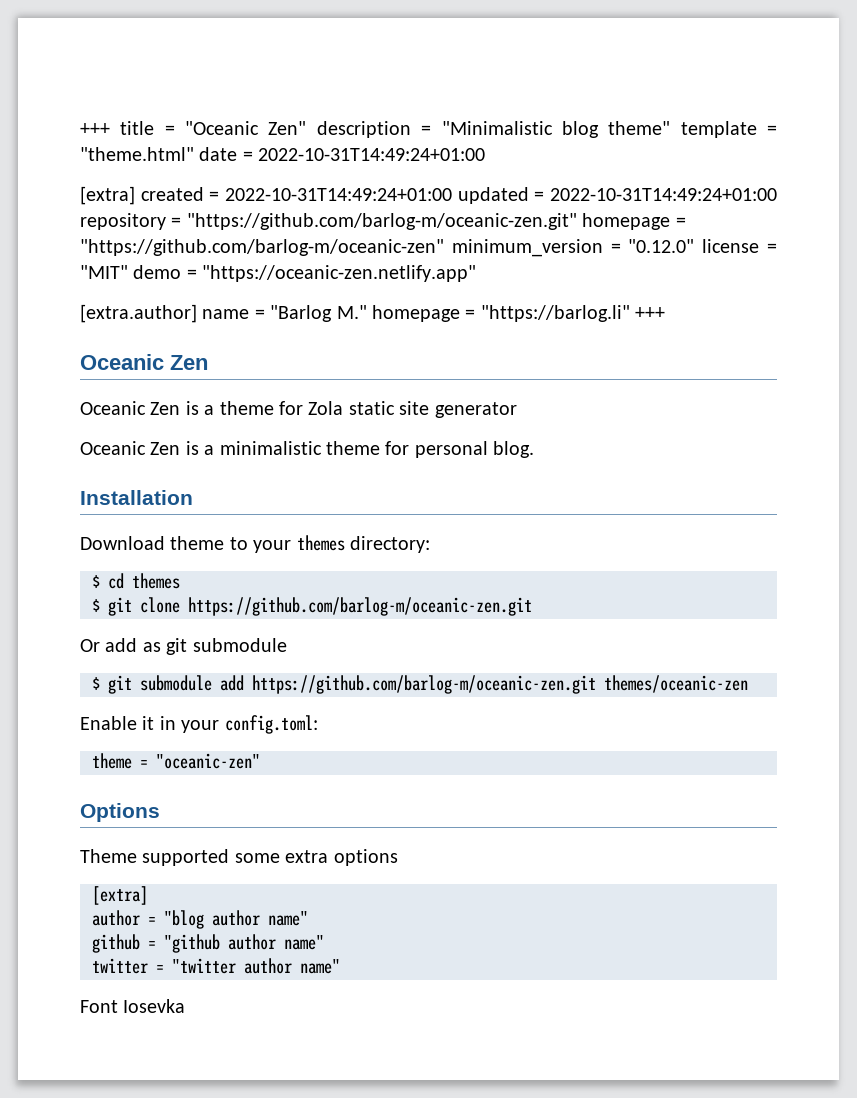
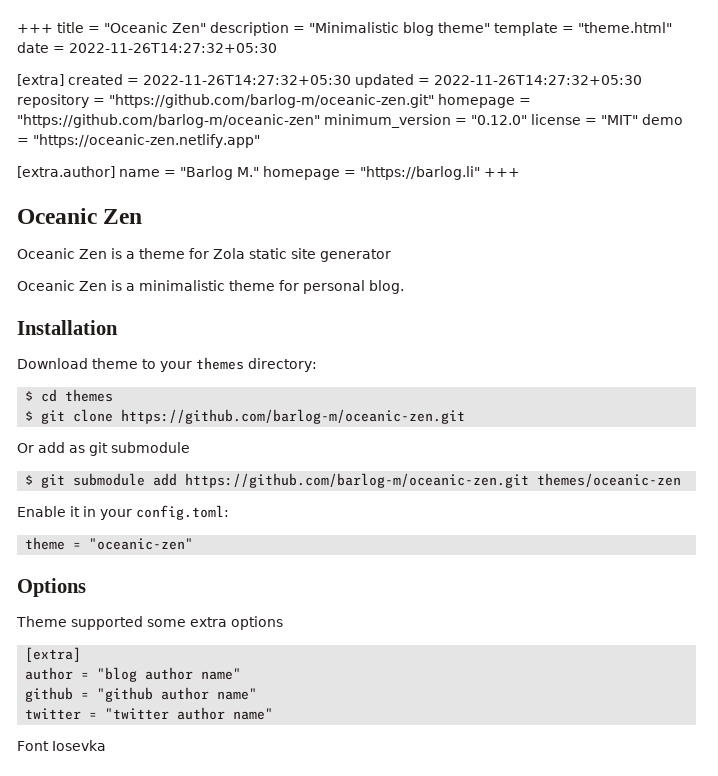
- +++ title = "Oceanic Zen" description = "Minimalistic blog theme" template = "theme.html" date = 2022-10-31T14:49:24+01:00
+ +++ title = "Oceanic Zen" description = "Minimalistic blog theme" template = "theme.html" date = 2022-11-26T14:27:32+05:30
- [extra] created = 2022-10-31T14:49:24+01:00 updated = 2022-10-31T14:49:24+01:00 repository = "https://github.com/barlog-m/oceanic-zen.git" homepage = "https://github.com/barlog-m/oceanic-zen" minimum_version = "0.12.0" license = "MIT" demo = "https://oceanic-zen.netlify.app"
+ [extra] created = 2022-11-26T14:27:32+05:30 updated = 2022-11-26T14:27:32+05:30 repository = "https://github.com/barlog-m/oceanic-zen.git" homepage = "https://github.com/barlog-m/oceanic-zen" minimum_version = "0.12.0" license = "MIT" demo = "https://oceanic-zen.netlify.app"

